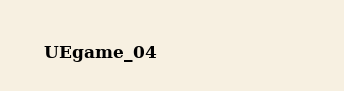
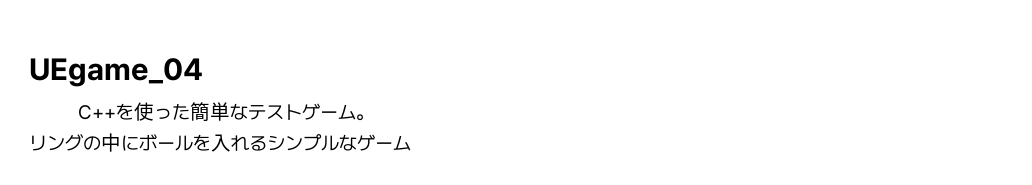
+ C++を使った簡単なテストゲーム。
+ リングの中にボールを入れるシンプルなゲーム

